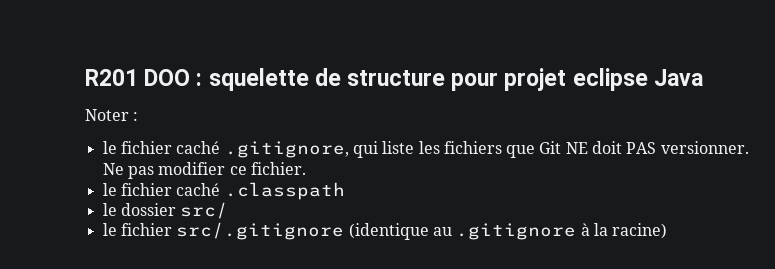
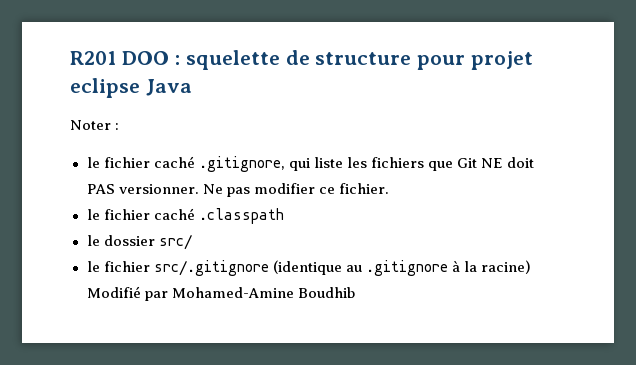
- le fichier src/.gitignore (identique au .gitignore à la racine)
+ le fichier src/.gitignore (identique au .gitignore à la racine) Modifié par Mohamed-Amine Boudhib

